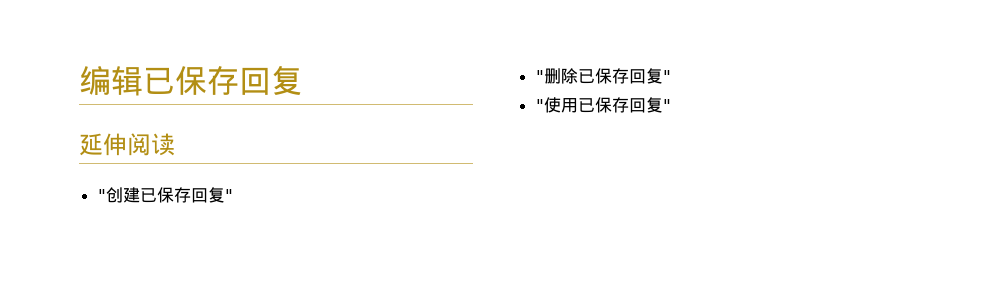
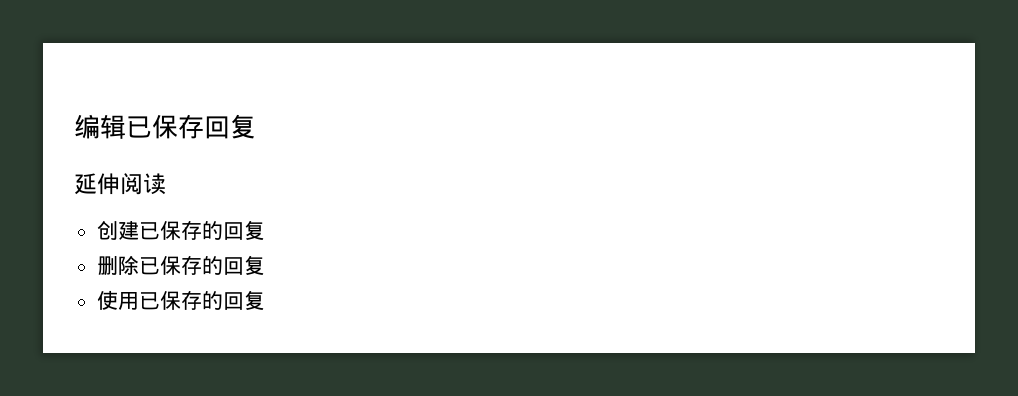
- "创建已保存回复"
- "删除已保存回复"
- "使用已保存回复"
+ 创建已保存的回复
+ 删除已保存的回复
+ 使用已保存的回复

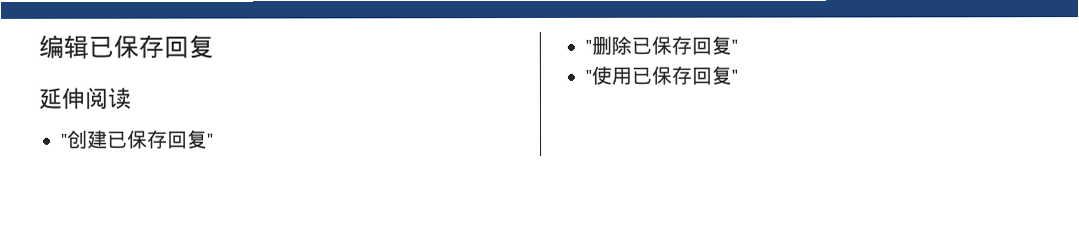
- 创建已保存的回复
- 删除已保存的回复
- 使用已保存的回复
+ "创建已保存回复"
+ "删除已保存回复"
+ "使用已保存回复"

